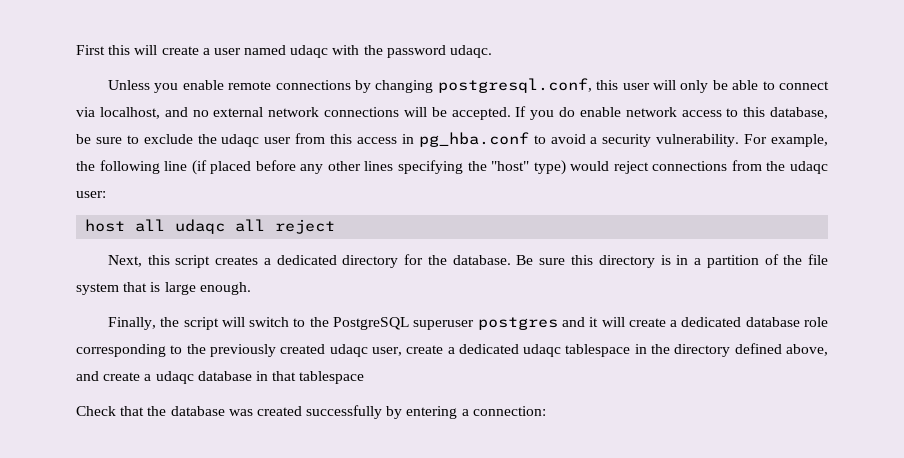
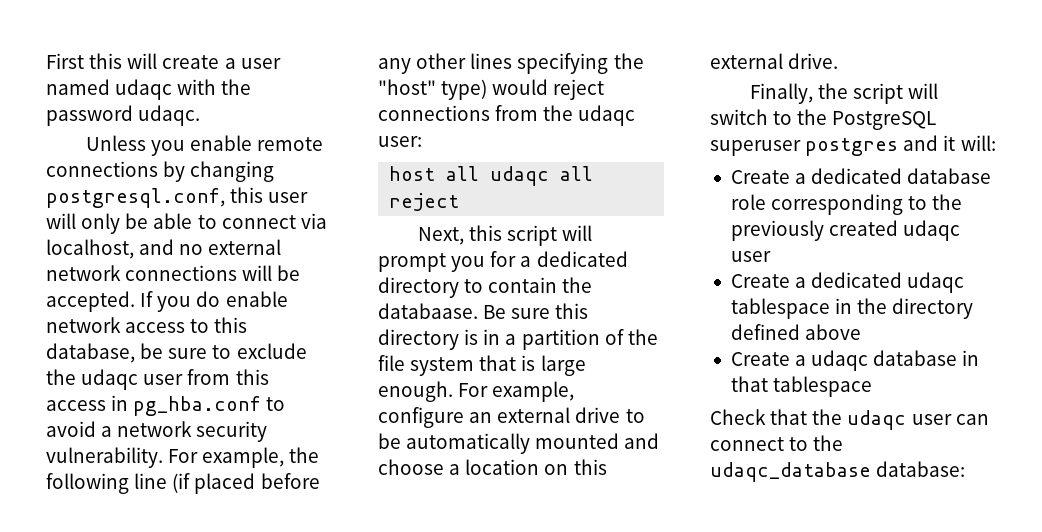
- If you do enable network access to this database, be sure to exclude the udaqc user from this access in pg_hba.conf to avoid a security vulnerability.
+ If you do enable network access to this database, be sure to exclude the udaqc user from this access in pg_hba.conf to avoid a network security vulnerability.
- Next, this script creates a dedicated directory for the database.
+ Next, this script will prompt you for a dedicated directory to contain the databaase.
+ For example, configure an external drive to be automatically mounted and choose a location on this external drive.
- Finally, the script will switch to the PostgreSQL superuser postgres and it will create a dedicated database role corresponding to the previously created udaqc user, create a dedicated udaqc tablespace in the directory defined above, and create a udaqc database in that tablespace
+ Finally, the script will switch to the PostgreSQL superuser postgres and it will:
+ Create a dedicated database role corresponding to the previously created udaqc user
+ Create a dedicated udaqc tablespace in the directory defined above
+ Create a udaqc database in that tablespace
- Check that the database was created successfully by entering a connection:
+ Check that the udaqc user can connect to the udaqc_database database:

